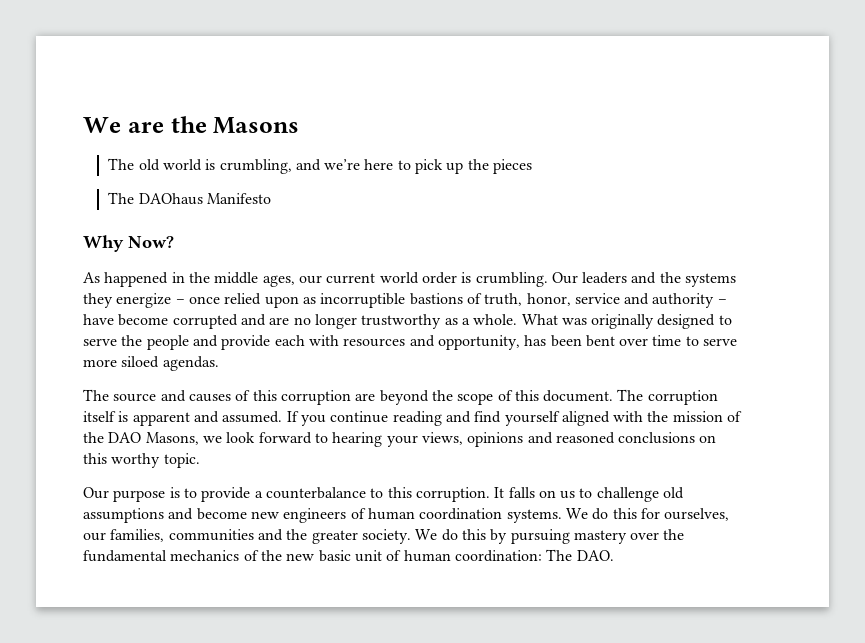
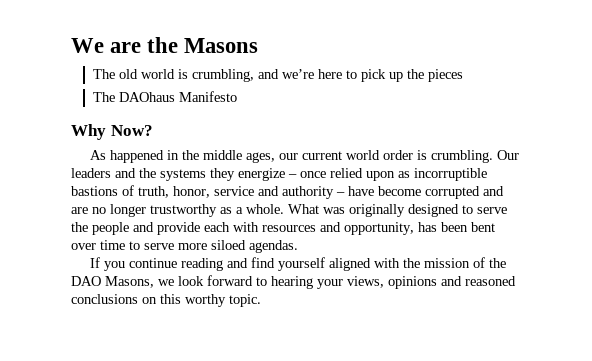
- The source and causes of this corruption are beyond the scope of this document. The corruption itself is apparent and assumed.
- Our purpose is to provide a counterbalance to this corruption. It falls on us to challenge old assumptions and become new engineers of human coordination systems. We do this for ourselves, our families, communities and the greater society. We do this by pursuing mastery over the fundamental mechanics of the new basic unit of human coordination: The DAO.

